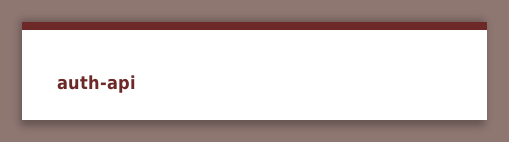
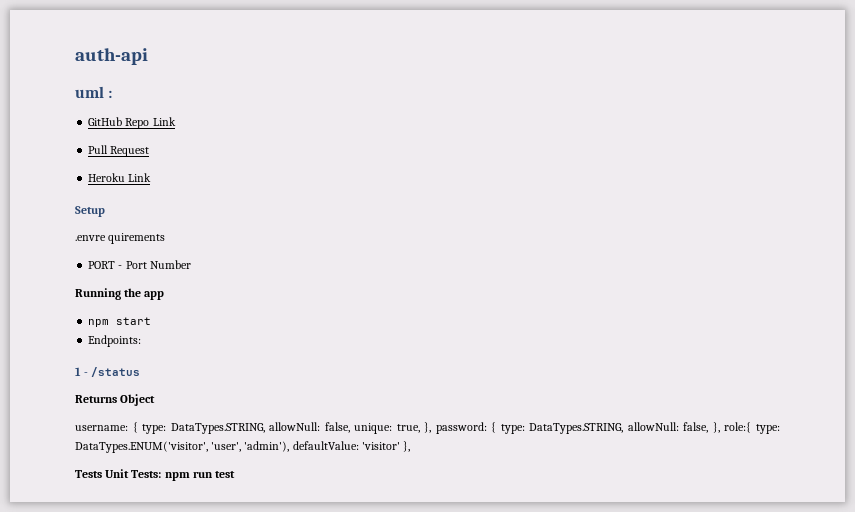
+ uml :
+ GitHub Repo Link
+ Pull Request
+ Heroku Link
+ Setup
+ .envre quirements
+ PORT - Port Number
+ Running the app
+ npm start
+ Endpoints:
+ 1 - /status
+ Returns Object
+ username: { type: DataTypes.STRING, allowNull: false, unique: true, }, password: { type: DataTypes.STRING, allowNull: false, }, role:{ type: DataTypes.ENUM('visitor', 'user', 'admin'), defaultValue: 'visitor' },
+ Tests Unit Tests: npm run test

